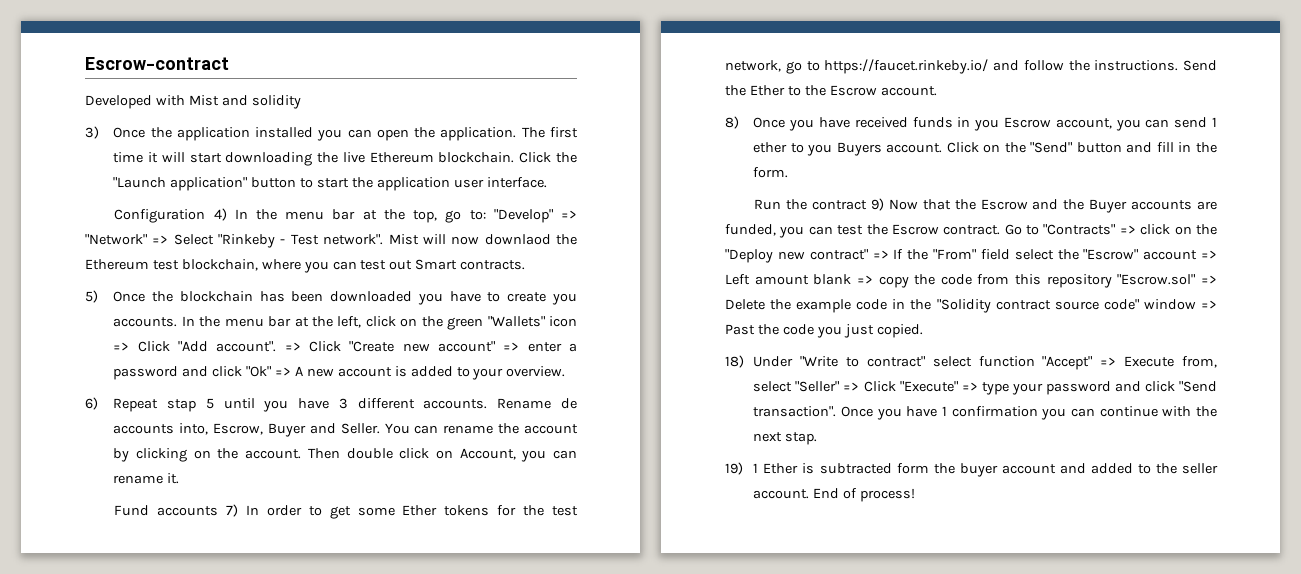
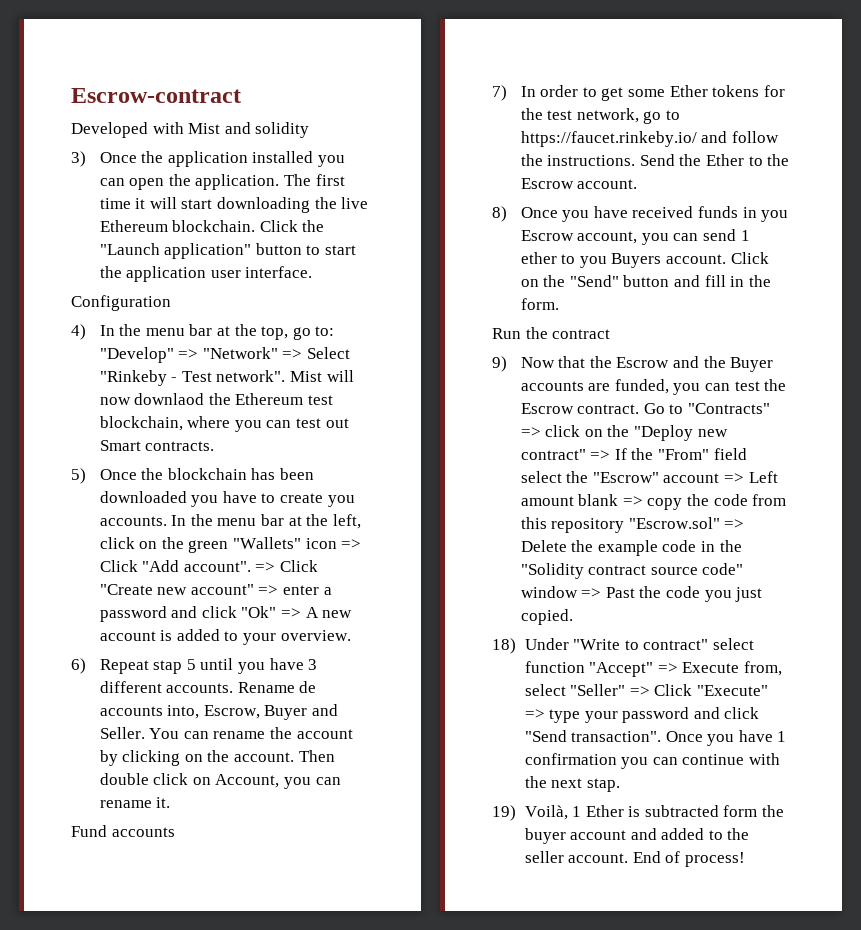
- Configuration 4) In the menu bar at the top, go to: "Develop" => "Network" => Select "Rinkeby - Test network".
+ Configuration
+ 4) In the menu bar at the top, go to: "Develop" => "Network" => Select "Rinkeby - Test network".
- Fund accounts 7) In order to get some Ether tokens for the test network, go to https://faucet.rinkeby.io/ and follow the instructions.
+ Fund accounts
+ 7) In order to get some Ether tokens for the test network, go to https://faucet.rinkeby.io/ and follow the instructions.
- Run the contract 9) Now that the Escrow and the Buyer accounts are funded, you can test the Escrow contract.
+ Run the contract
+ 9) Now that the Escrow and the Buyer accounts are funded, you can test the Escrow contract.
- 19) 1 Ether is subtracted form the buyer account and added to the seller account.
+ 19) Voilà, 1 Ether is subtracted form the buyer account and added to the seller account.

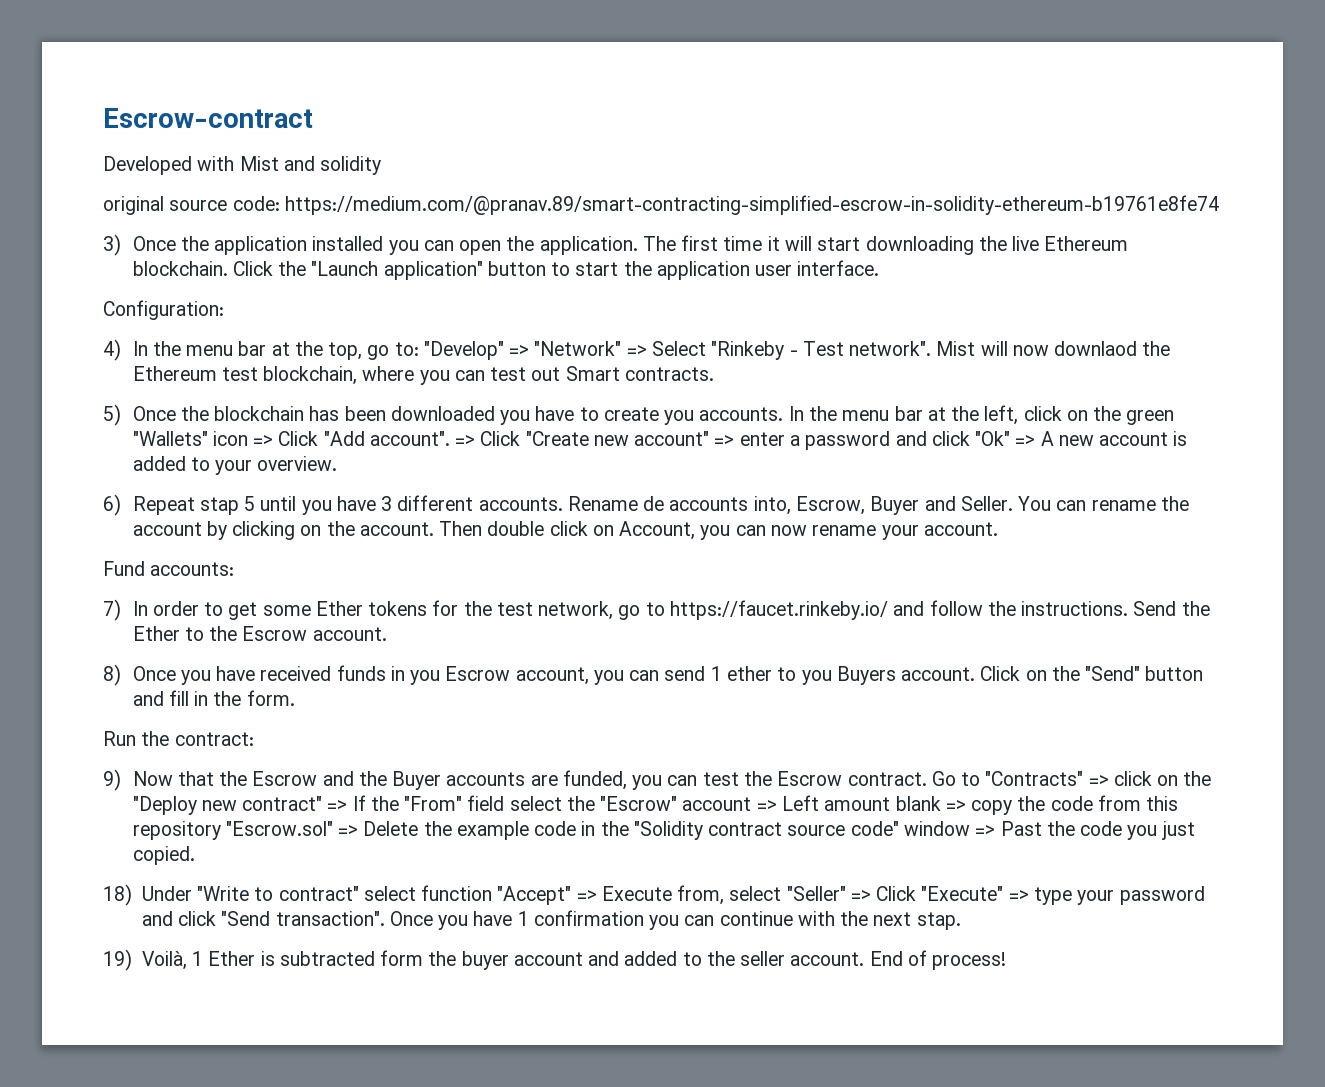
+ original source code: https://medium.com/@pranav.89/smart-contracting-simplified-escrow-in-solidity-ethereum-b19761e8fe74
- Configuration
+ Configuration:
- Then double click on Account, you can rename it.
+ Then double click on Account, you can now rename your account.
- Fund accounts
+ Fund accounts:
- Run the contract
+ Run the contract:

